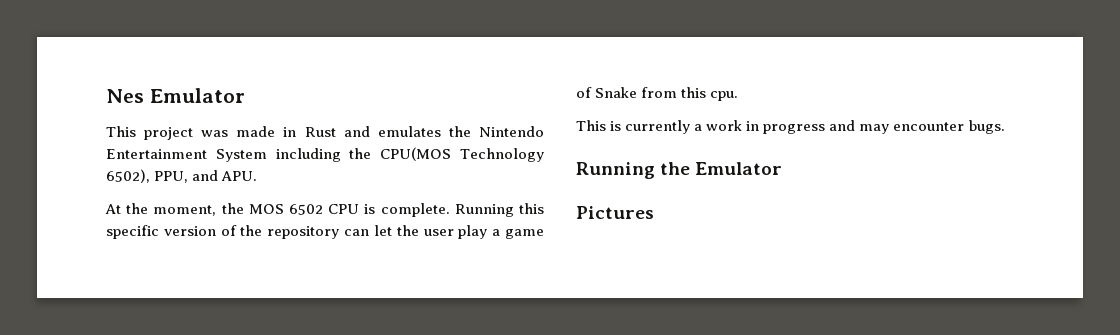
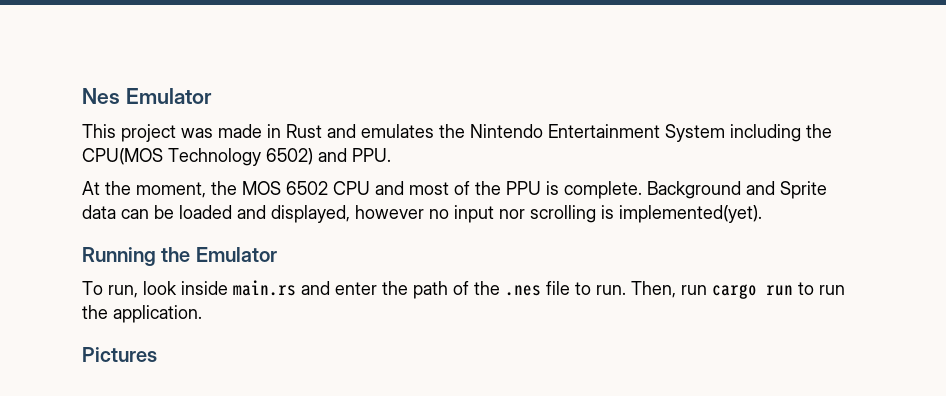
- This project was made in Rust and emulates the Nintendo Entertainment System including the CPU(MOS Technology 6502), PPU, and APU.
+ This project was made in Rust and emulates the Nintendo Entertainment System including the CPU(MOS Technology 6502) and PPU.
- At the moment, the MOS 6502 CPU is complete. Running this specific version of the repository can let the user play a game of Snake from this cpu.
- This is currently a work in progress and may encounter bugs.
+ At the moment, the MOS 6502 CPU and most of the PPU is complete. Background and Sprite data can be loaded and displayed, however no input nor scrolling is implemented(yet).
  Running the Emulator
+ To run, look inside main.rs and enter the path of the .nes file to run. Then, run cargo run to run the application.

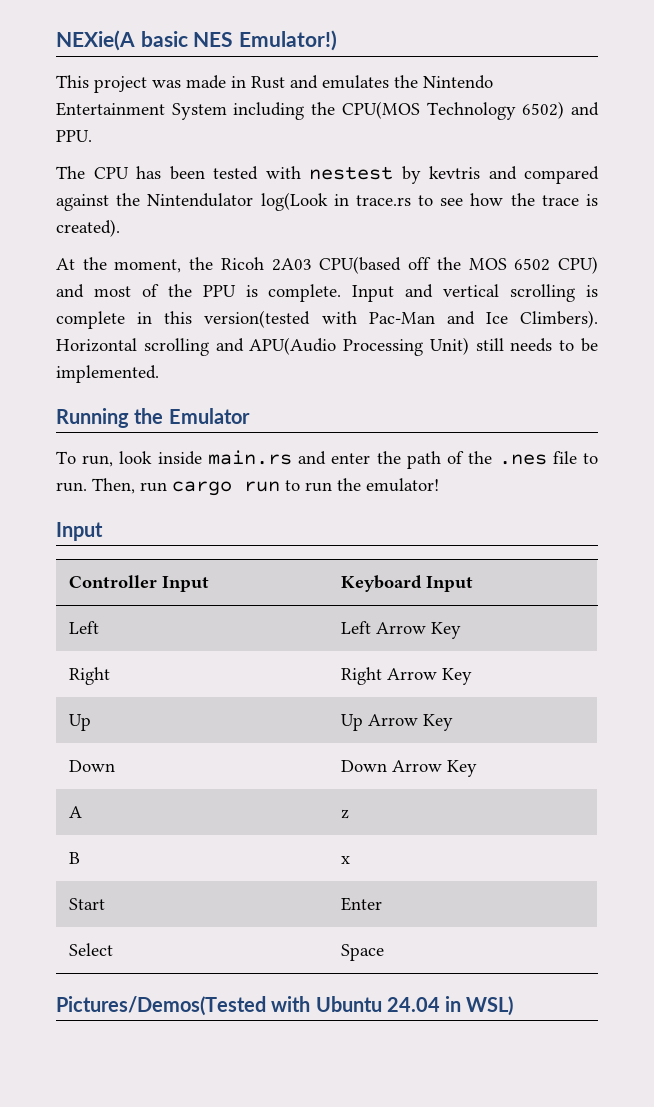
- Nes Emulator
+ NEXie(A basic NES Emulator!)
+ The CPU has been tested with nestest by kevtris and compared against the Nintendulator log(Look in trace.rs to see how the trace is created).
- At the moment, the MOS 6502 CPU and most of the PPU is complete.
+ At the moment, the Ricoh 2A03 CPU(based off the MOS 6502 CPU) and most of the PPU is complete.
- Background and Sprite data can be loaded and displayed, however no input nor scrolling is implemented(yet).
+ Input and vertical scrolling is complete in this version(tested with Pac-Man and Ice Climbers). Horizontal scrolling and APU(Audio Processing Unit) still needs to be implemented.
- Then, run cargo run to run the application.
- Pictures
+ Then, run cargo run to run the emulator!
+ Input
+ Controller Input | Keyboard Input
+ Left | Left Arrow Key
+ Right | Right Arrow Key
+ Up | Up Arrow Key
+ Down | Down Arrow Key
+ A | z
+ B | x
+ Start | Enter
+ Select | Space
+ Pictures/Demos(Tested with Ubuntu 24.04 in WSL)

